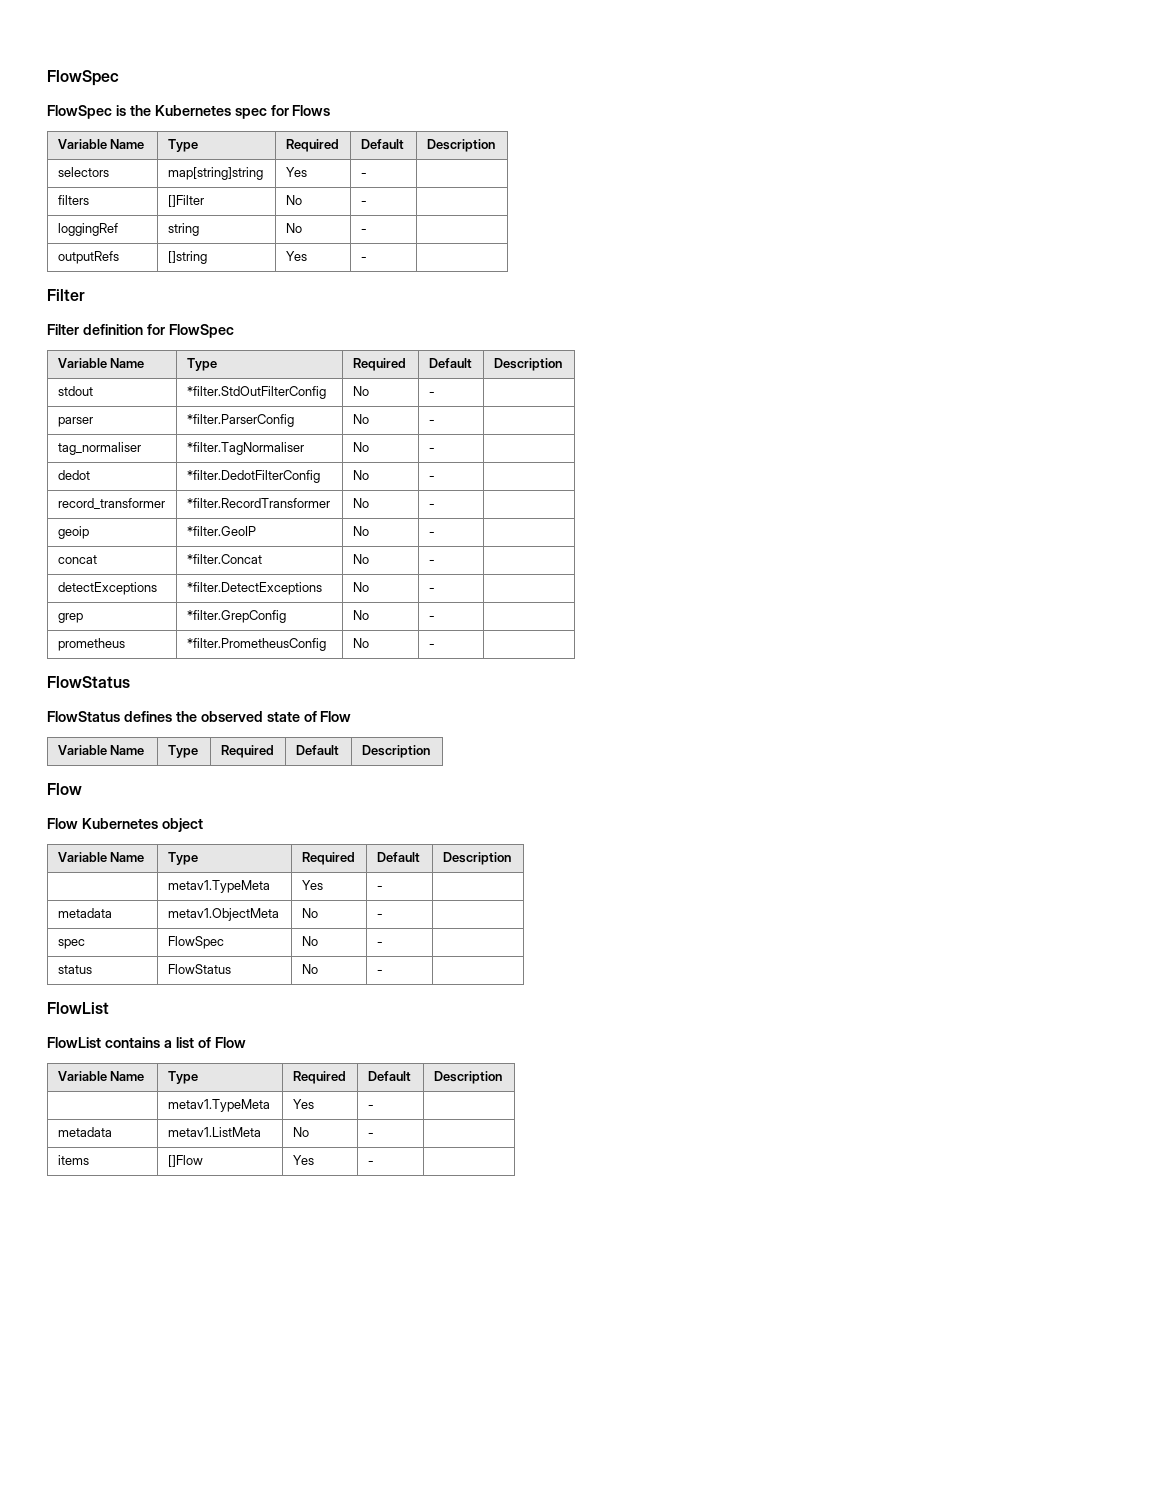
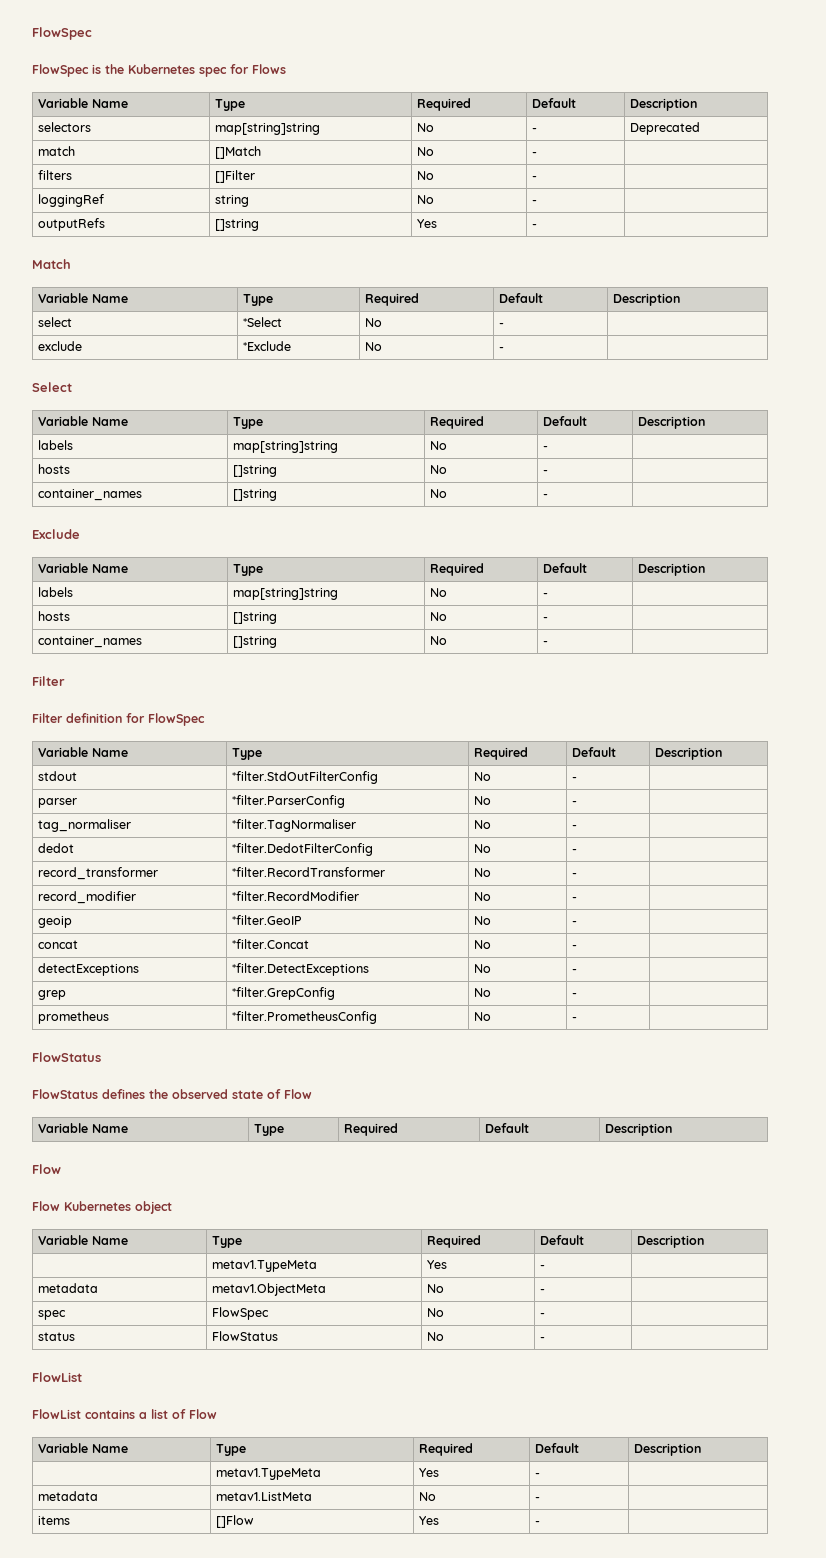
- selectors | map[string]string | Yes | - |
+ selectors | map[string]string | No | - | Deprecated
+ match | []Match | No | - |
+ Match
+ Variable Name | Type | Required | Default | Description
+ select | *Select | No | - |
+ exclude | *Exclude | No | - |
+ Select
+ Variable Name | Type | Required | Default | Description
+ labels | map[string]string | No | - |
+ hosts | []string | No | - |
+ container_names | []string | No | - |
+ Exclude
+ Variable Name | Type | Required | Default | Description
+ labels | map[string]string | No | - |
+ hosts | []string | No | - |
+ container_names | []string | No | - |
+ record_modifier | *filter.RecordModifier | No | - |

